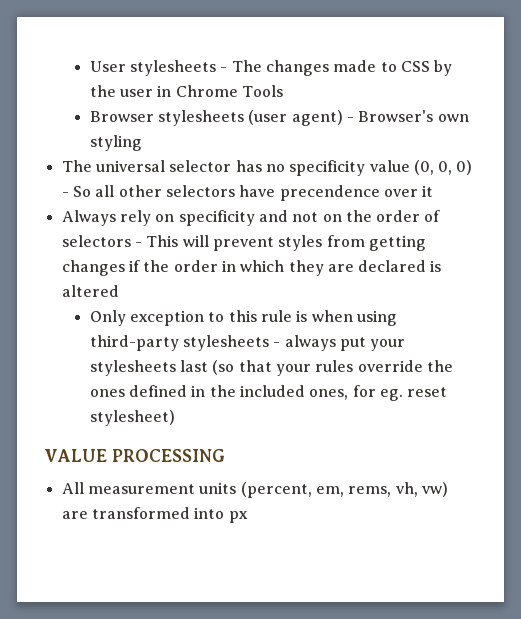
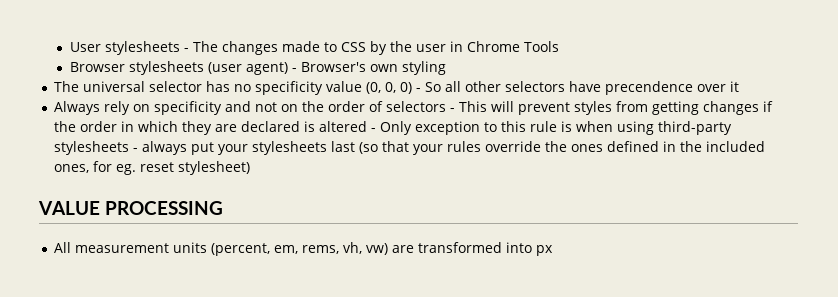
- Always rely on specificity and not on the order of selectors - This will prevent styles from getting changes if the order in which they are declared is altered
- Only exception to this rule is when using third-party stylesheets - always put your stylesheets last (so that your rules override the ones defined in the included ones, for eg. reset stylesheet)
+ Always rely on specificity and not on the order of selectors - This will prevent styles from getting changes if the order in which they are declared is altered - Only exception to this rule is when using third-party stylesheets - always put your stylesheets last (so that your rules override the ones defined in the included ones, for eg. reset stylesheet)

